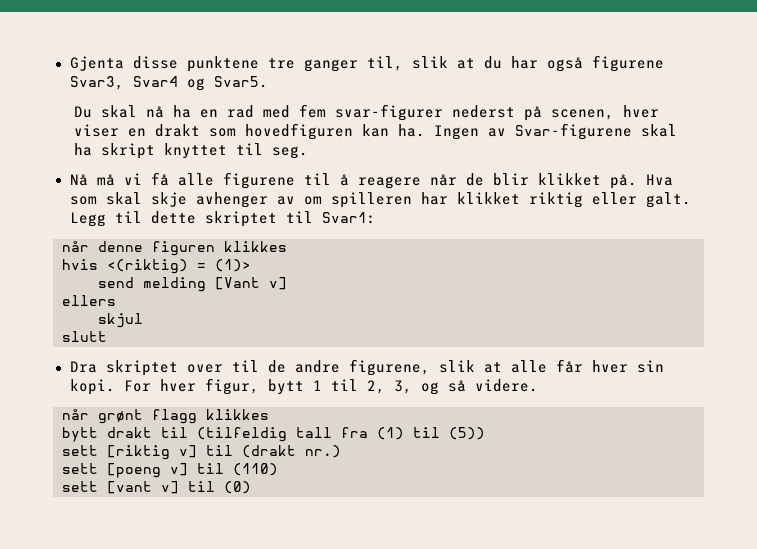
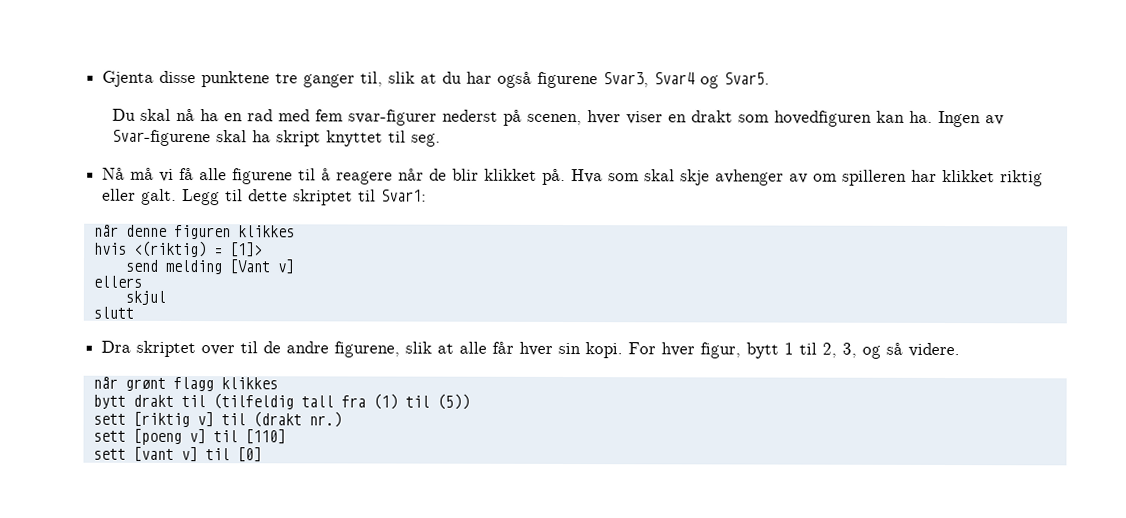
- hvis <(riktig) = (1)>
+ hvis <(riktig) = [1]>
- sett [poeng v] til (110)
+ sett [poeng v] til [110]
- sett [vant v] til (0)
+ sett [vant v] til [0]

